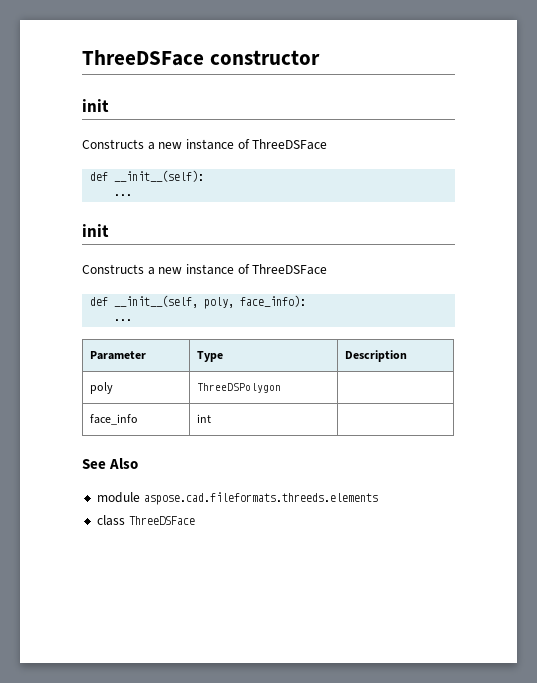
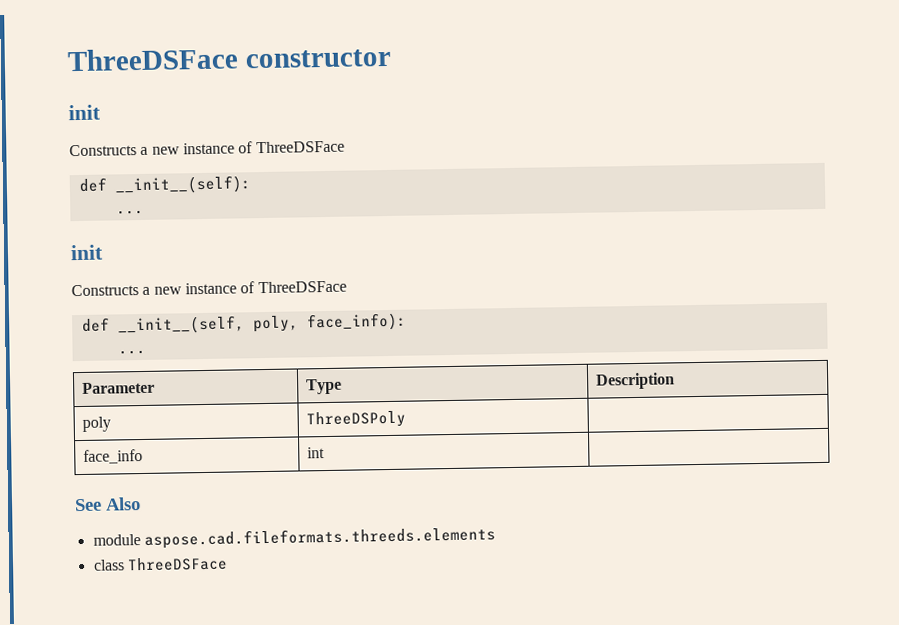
- poly | ThreeDSPolygon |
+ poly | ThreeDSPoly |

